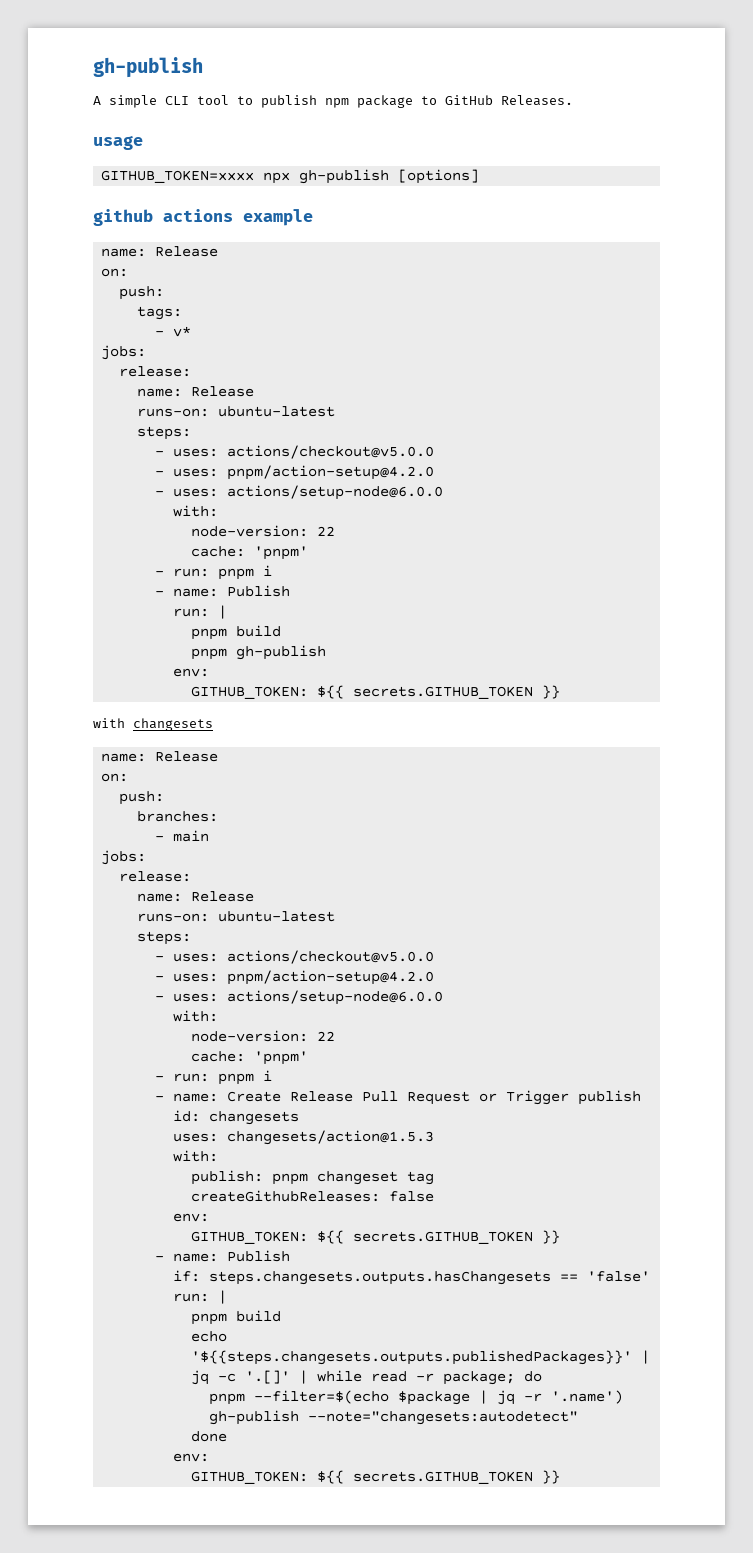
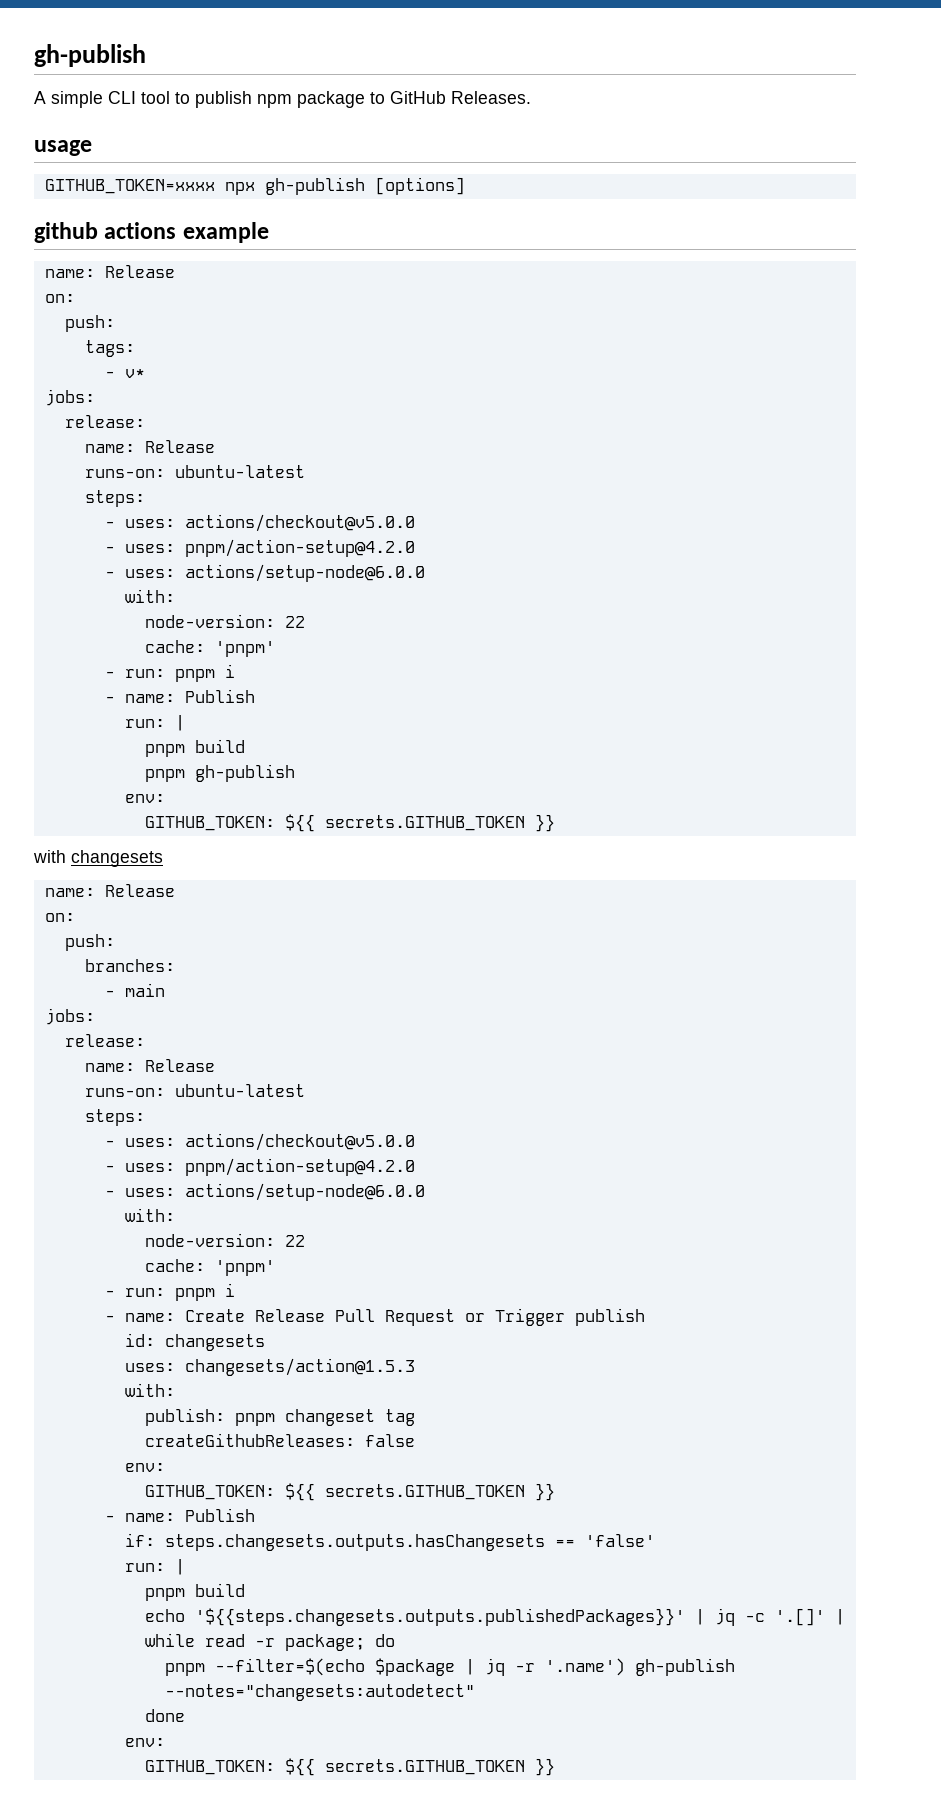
- pnpm --filter=$(echo $package | jq -r '.name') gh-publish --note="changesets:autodetect"
+ pnpm --filter=$(echo $package | jq -r '.name') gh-publish --notes="changesets:autodetect"

